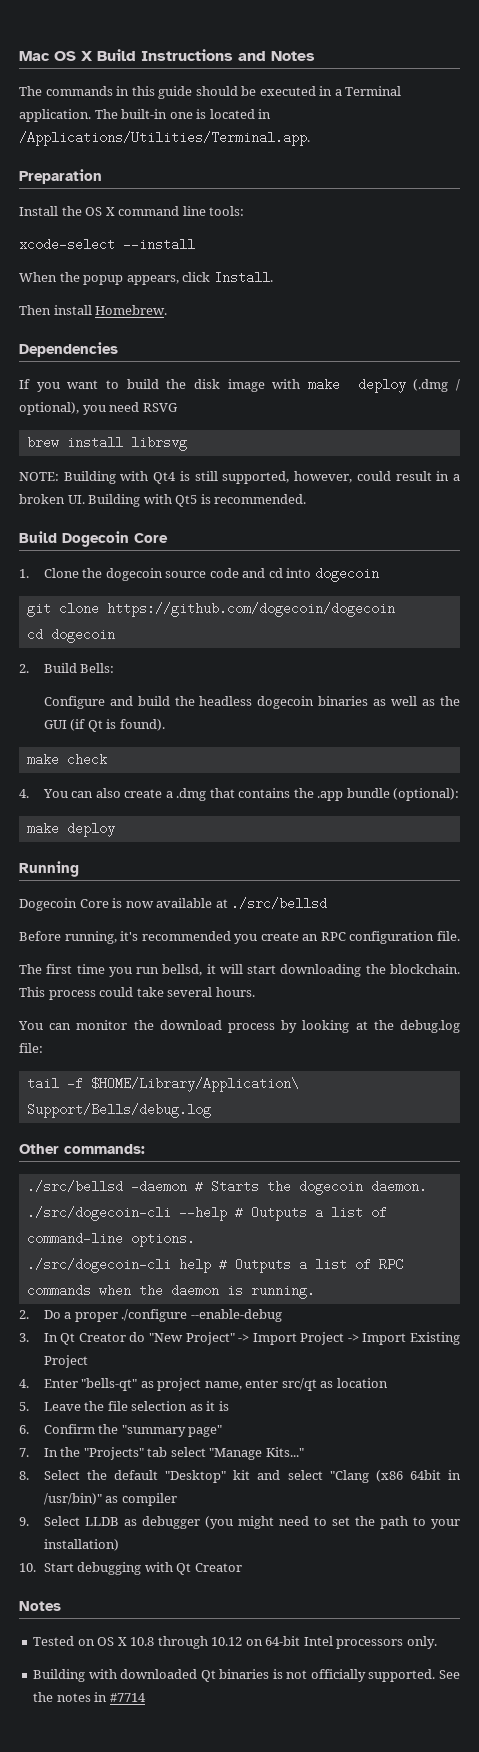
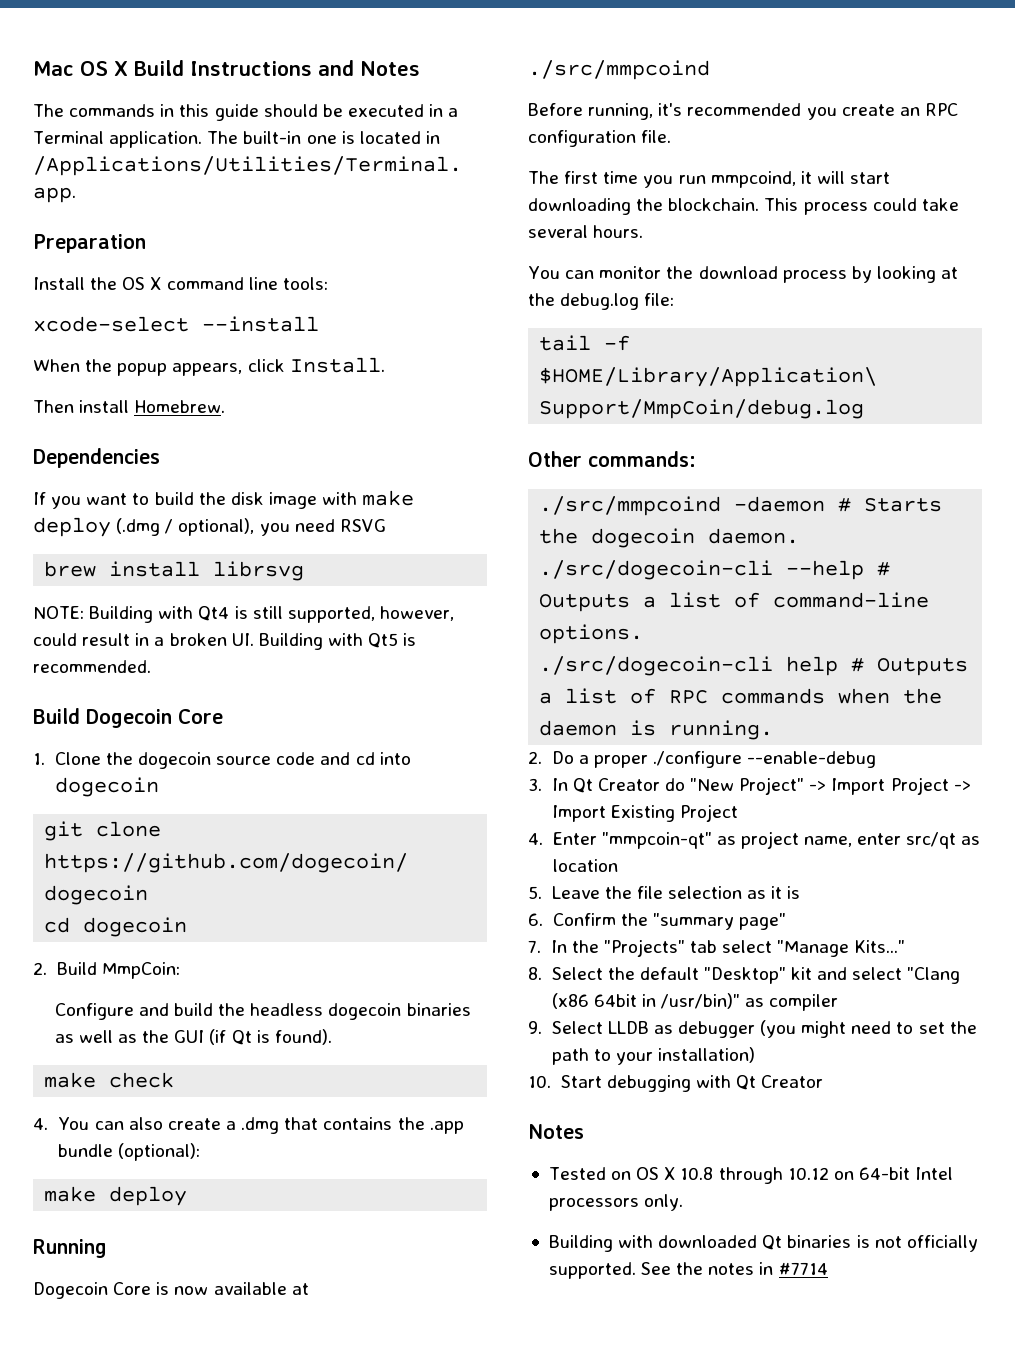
- 2. Build Bells:
+ 2. Build MmpCoin:
- Dogecoin Core is now available at ./src/bellsd
+ Dogecoin Core is now available at ./src/mmpcoind
- The first time you run bellsd, it will start downloading the blockchain.
+ The first time you run mmpcoind, it will start downloading the blockchain.
- tail -f $HOME/Library/Application\ Support/Bells/debug.log
+ tail -f $HOME/Library/Application\ Support/MmpCoin/debug.log
- ./src/bellsd -daemon # Starts the dogecoin daemon.
+ ./src/mmpcoind -daemon # Starts the dogecoin daemon.
- 4. Enter "bells-qt" as project name, enter src/qt as location
+ 4. Enter "mmpcoin-qt" as project name, enter src/qt as location

